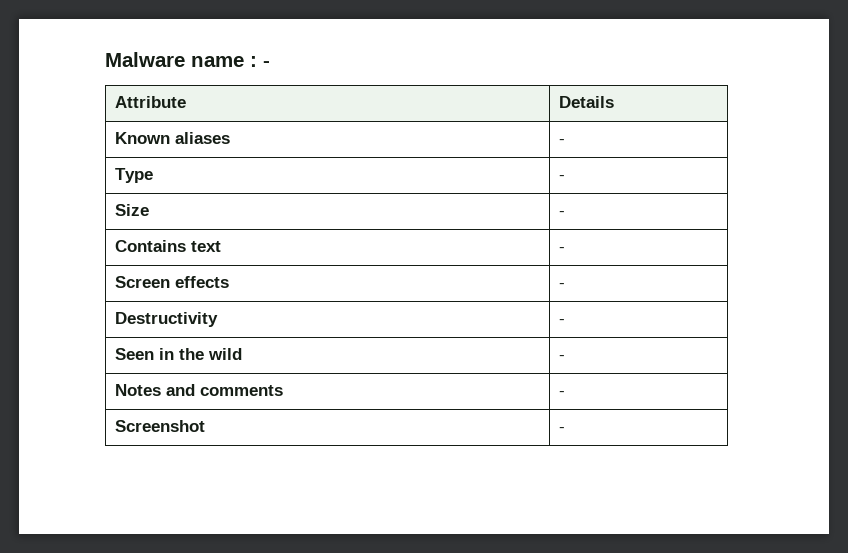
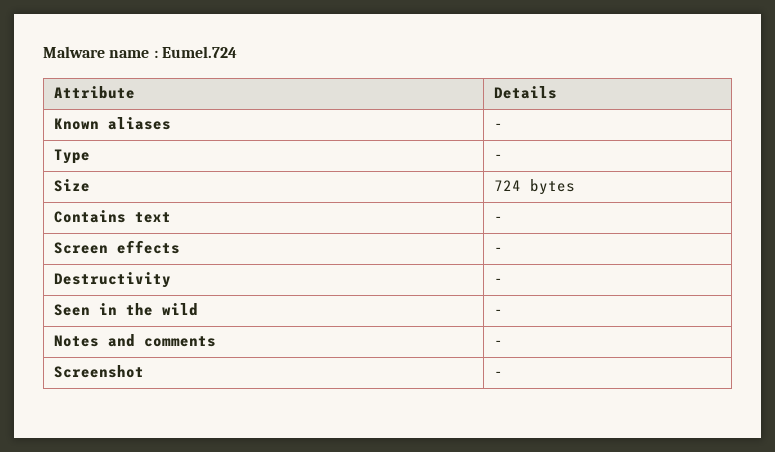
- Malware name : -
+ Malware name : Eumel.724
- Size | -
+ Size | 724 bytes

